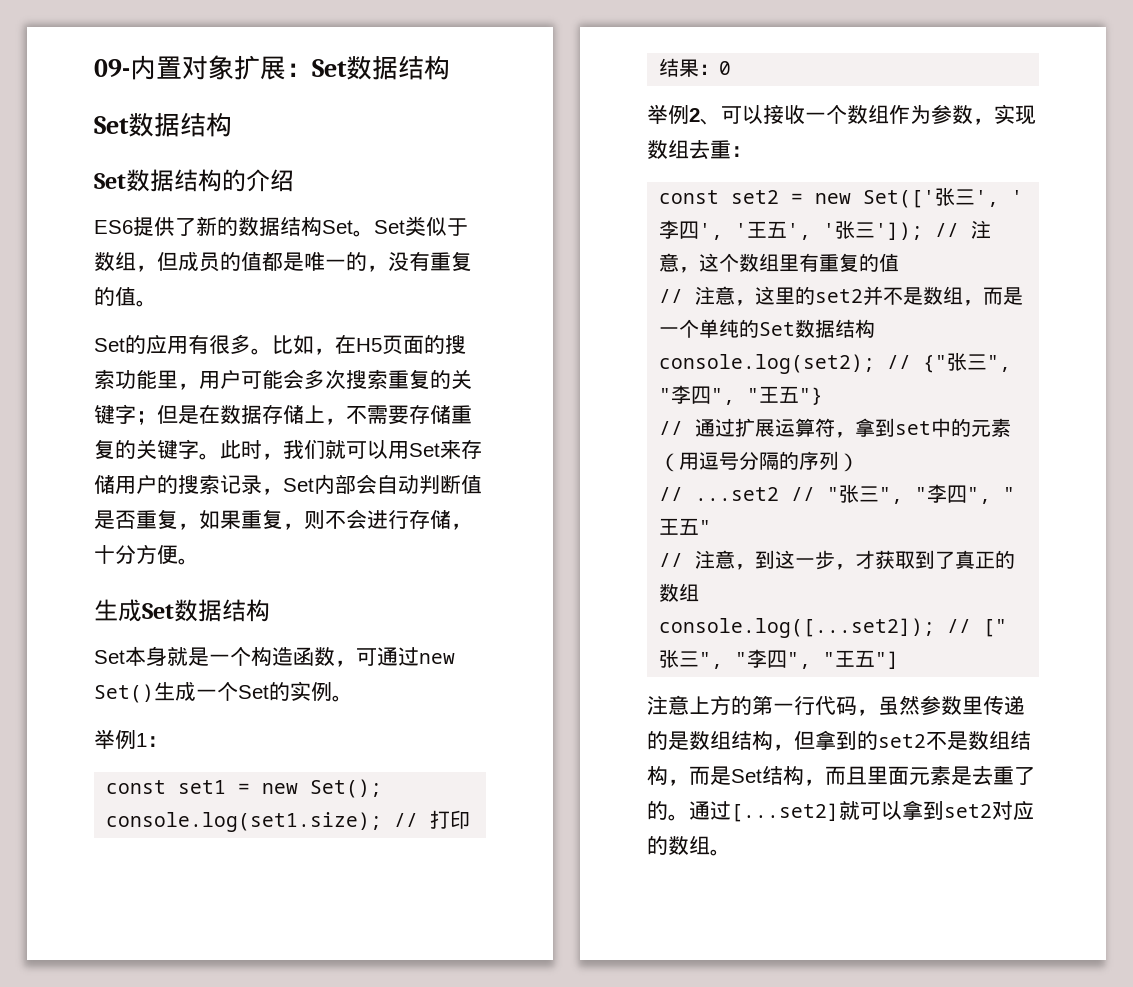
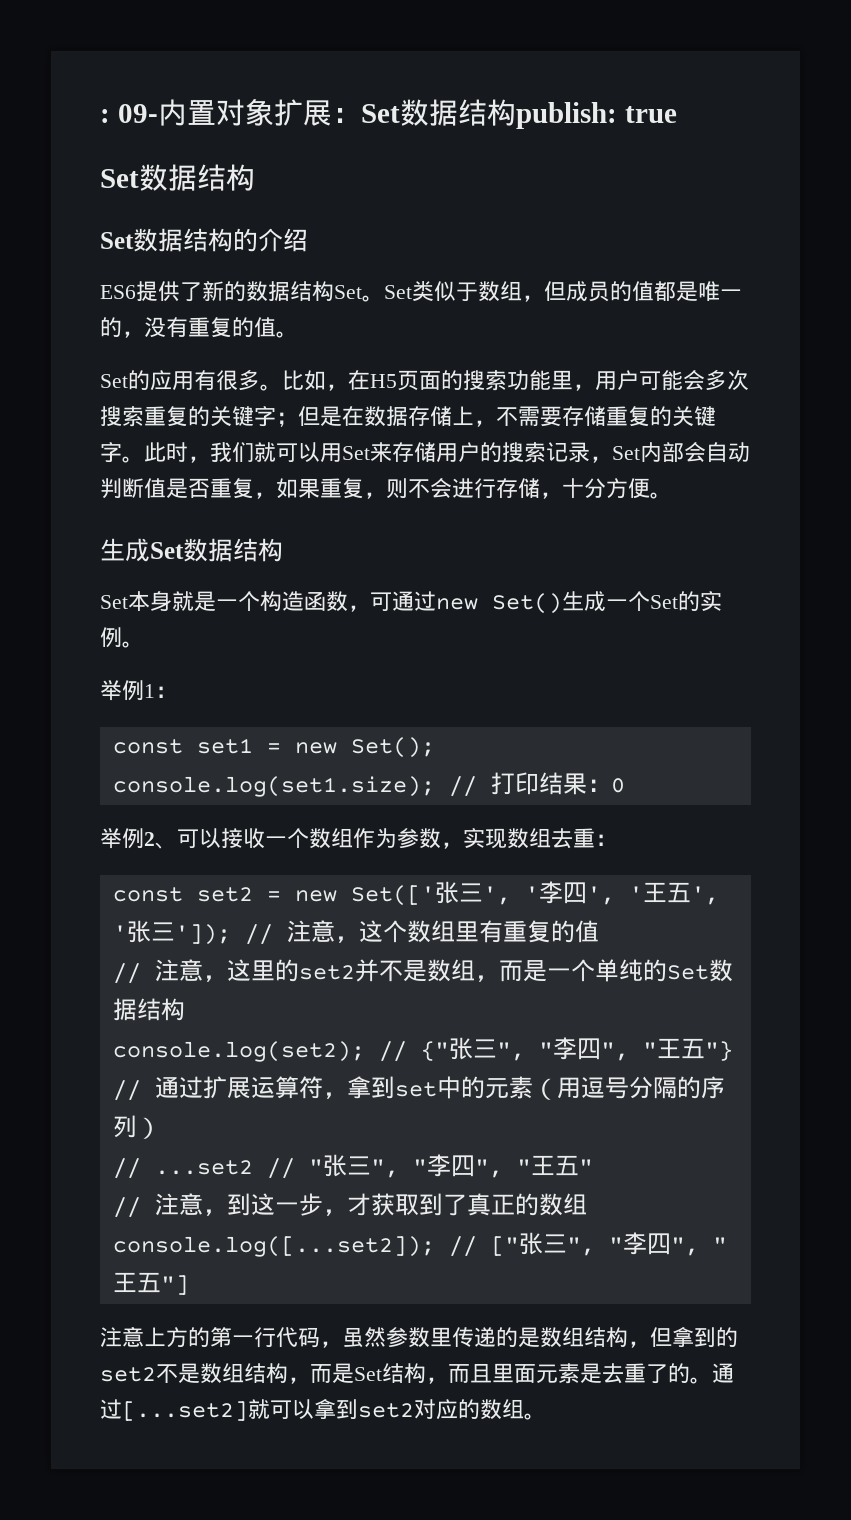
- 09-内置对象扩展：Set数据结构
+ : 09-内置对象扩展：Set数据结构publish: true

